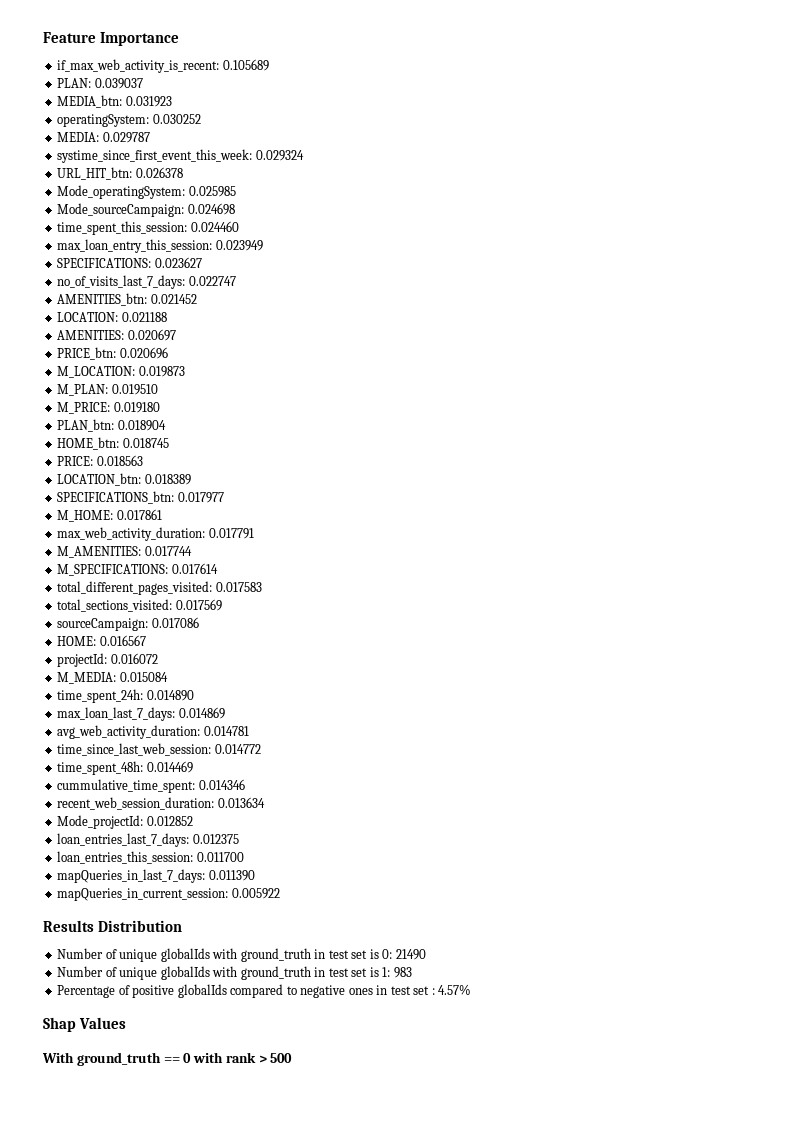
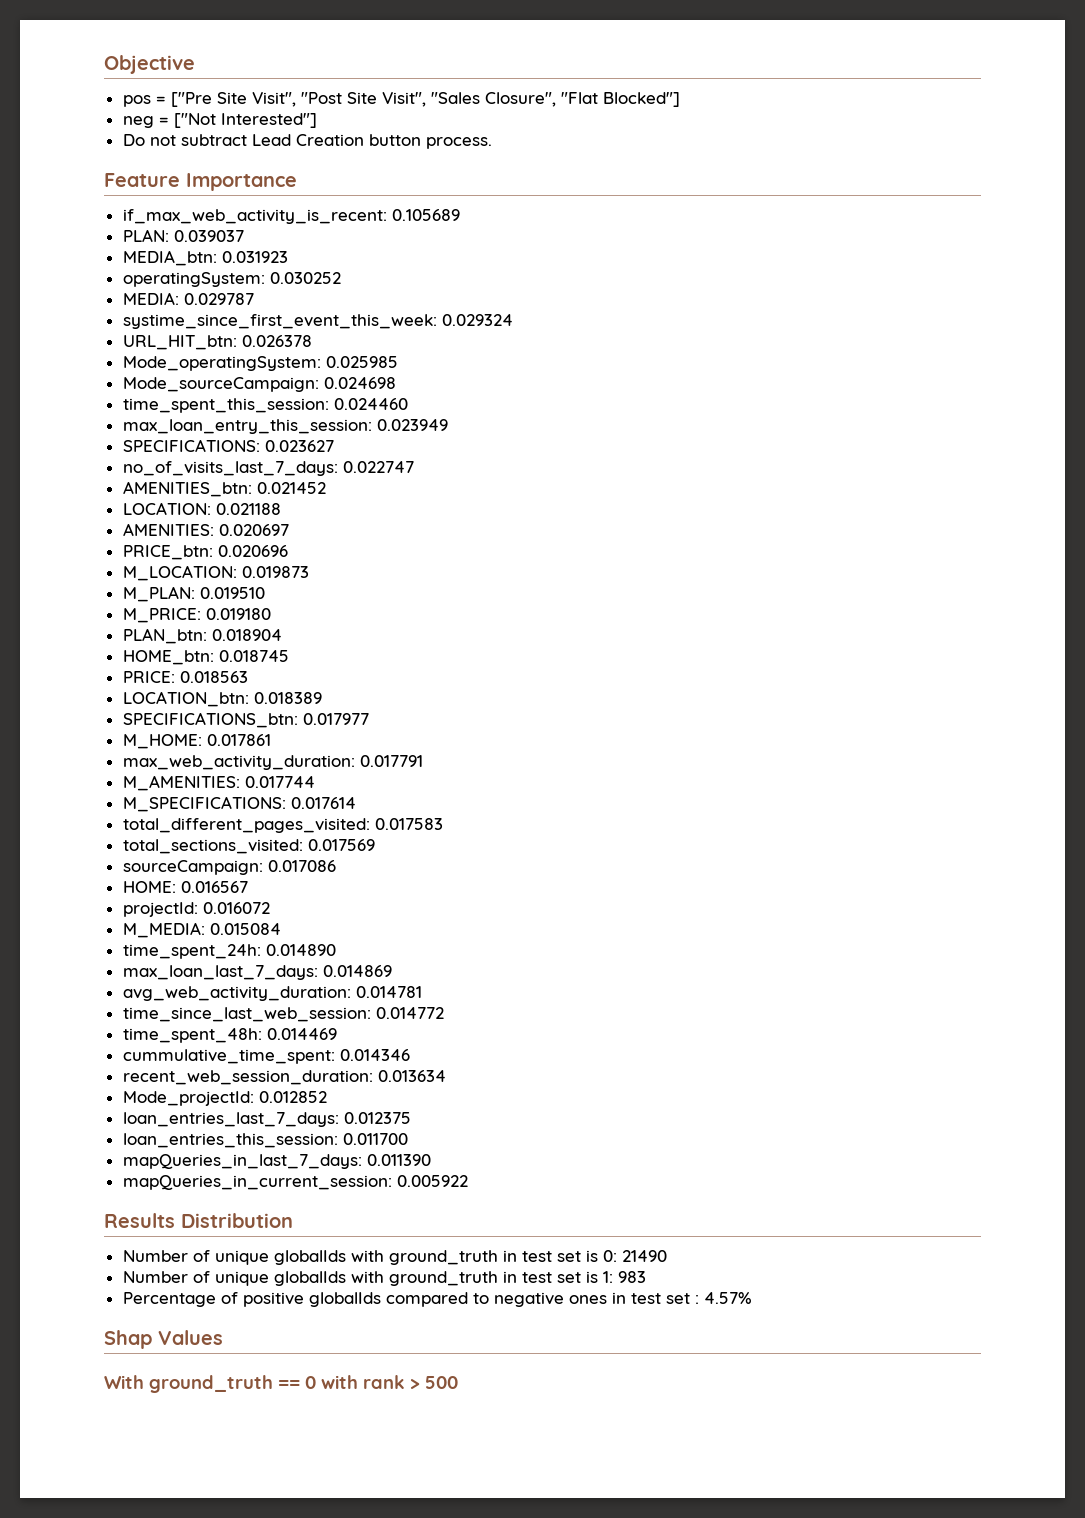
+ Objective
+ pos = ["Pre Site Visit", "Post Site Visit", "Sales Closure", "Flat Blocked"]
+ neg = ["Not Interested"]
+ Do not subtract Lead Creation button process.

